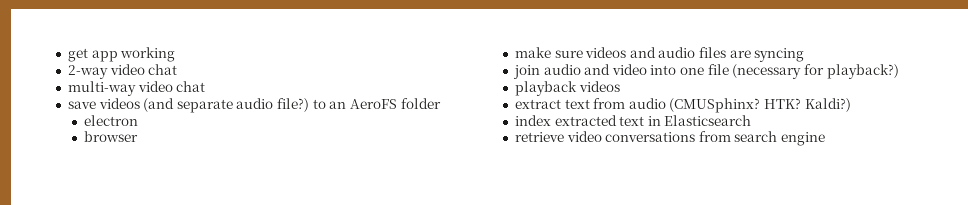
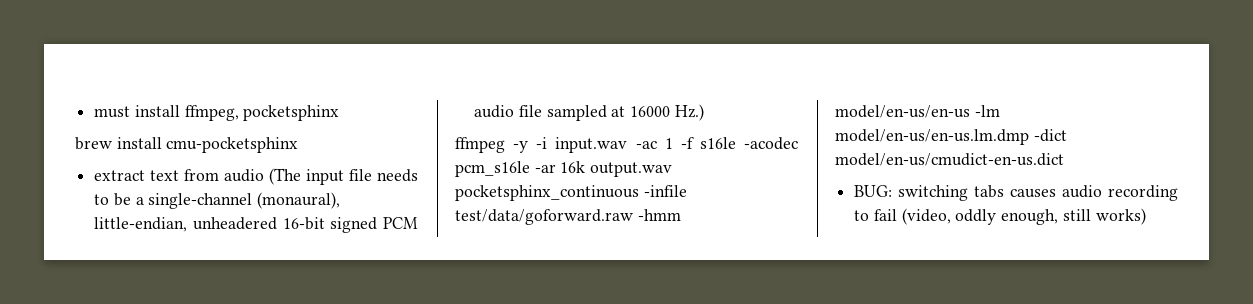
- get app working
- 2-way video chat
- multi-way video chat
- save videos (and separate audio file?) to an AeroFS folder
- electron
- browser
- make sure videos and audio files are syncing
- join audio and video into one file (necessary for playback?)
- playback videos
- extract text from audio (CMUSphinx? HTK? Kaldi?)
- index extracted text in Elasticsearch
- retrieve video conversations from search engine
+ must install ffmpeg, pocketsphinx
+ brew install cmu-pocketsphinx
+ extract text from audio (The input file needs to be a single-channel (monaural), little-endian, unheadered 16-bit signed PCM audio file sampled at 16000 Hz.)
+ ffmpeg -y -i input.wav -ac 1 -f s16le -acodec pcm_s16le -ar 16k output.wav pocketsphinx_continuous -infile test/data/goforward.raw -hmm model/en-us/en-us -lm model/en-us/en-us.lm.dmp -dict model/en-us/cmudict-en-us.dict
+ BUG: switching tabs causes audio recording to fail (video, oddly enough, still works)

